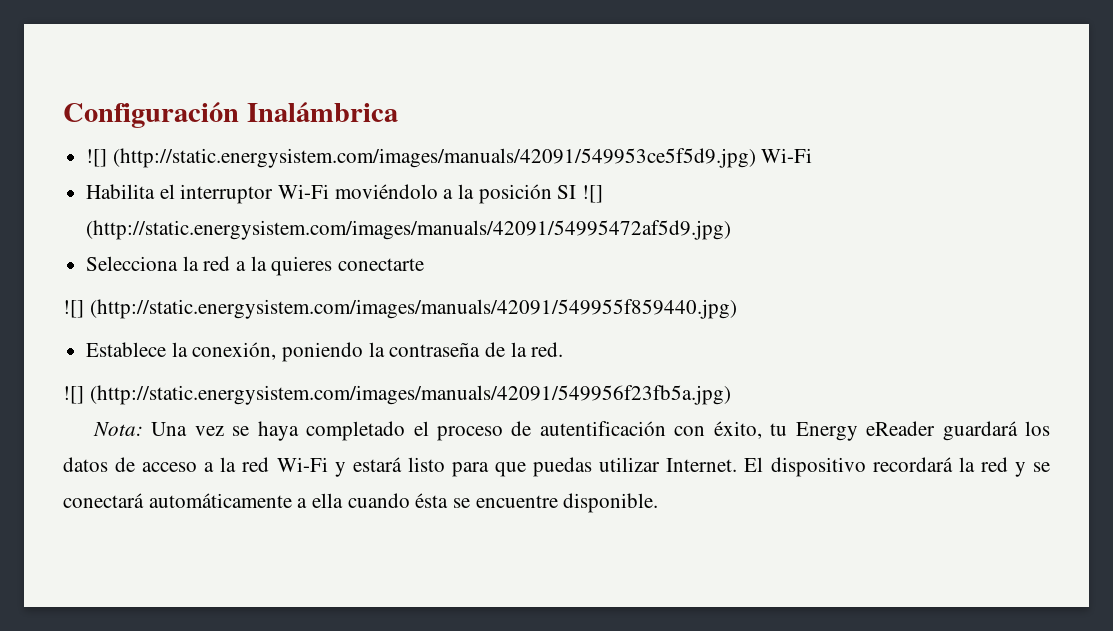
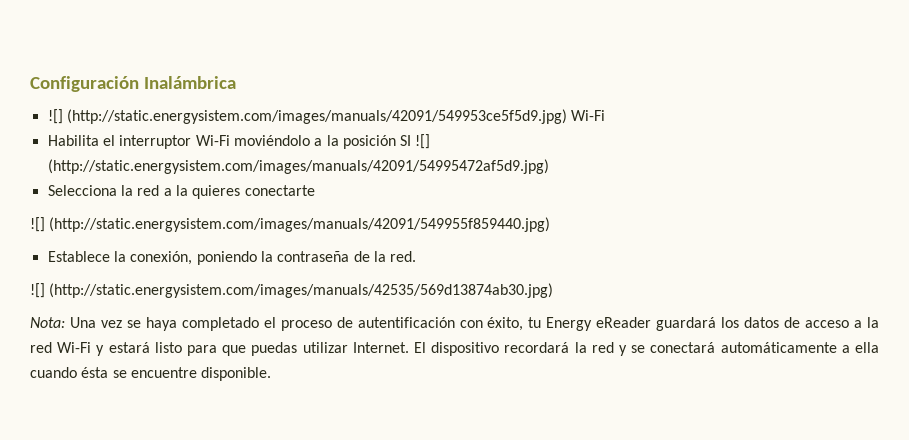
- ![] (http://static.energysistem.com/images/manuals/42091/549956f23fb5a.jpg)
+ ![] (http://static.energysistem.com/images/manuals/42535/569d13874ab30.jpg)

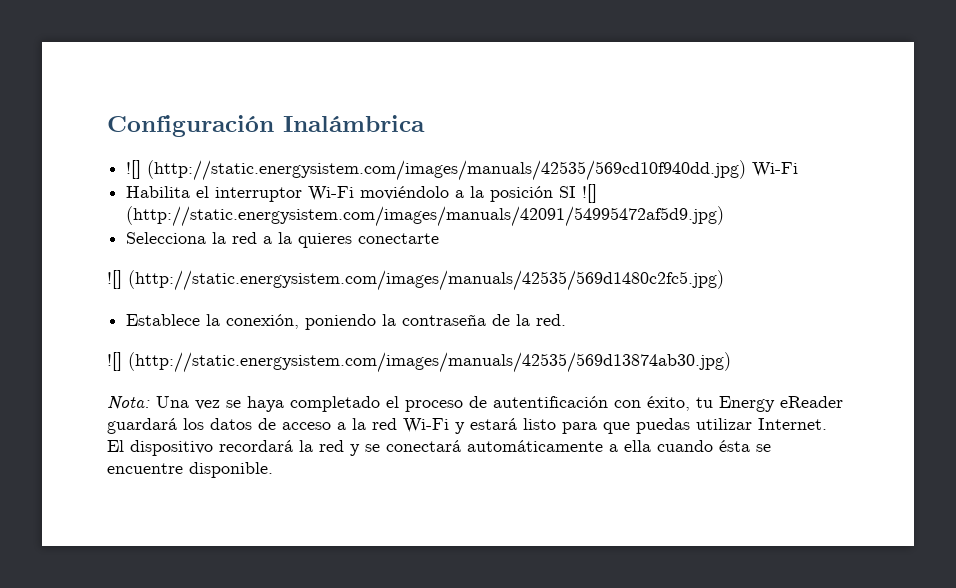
- ![] (http://static.energysistem.com/images/manuals/42091/549953ce5f5d9.jpg) Wi-Fi
+ ![] (http://static.energysistem.com/images/manuals/42535/569cd10f940dd.jpg) Wi-Fi
- ![] (http://static.energysistem.com/images/manuals/42091/549955f859440.jpg)
+ ![] (http://static.energysistem.com/images/manuals/42535/569d1480c2fc5.jpg)

